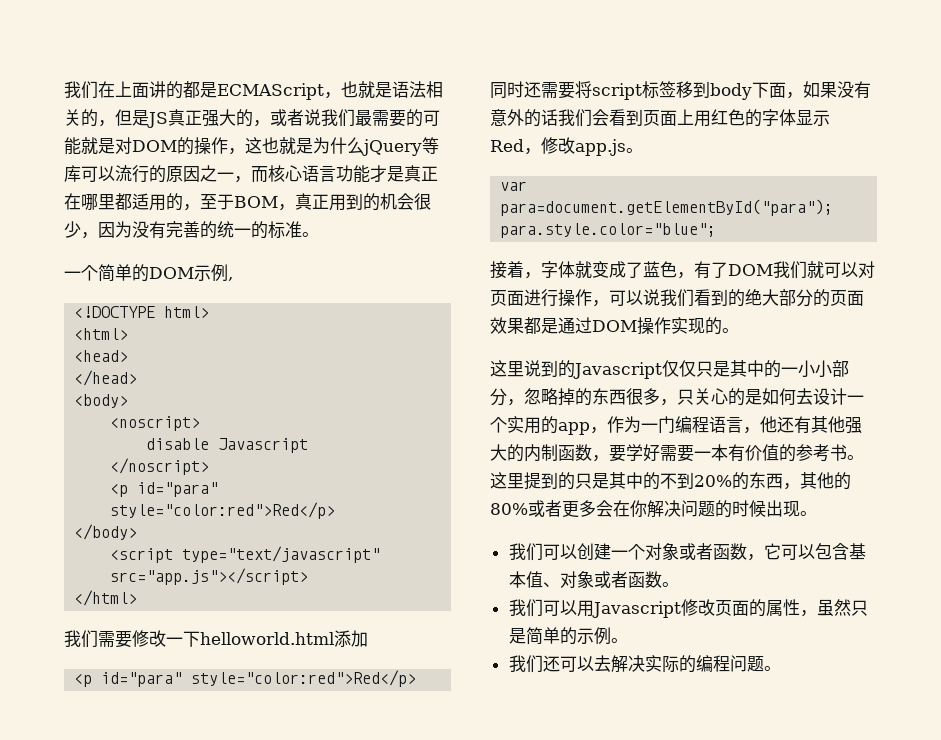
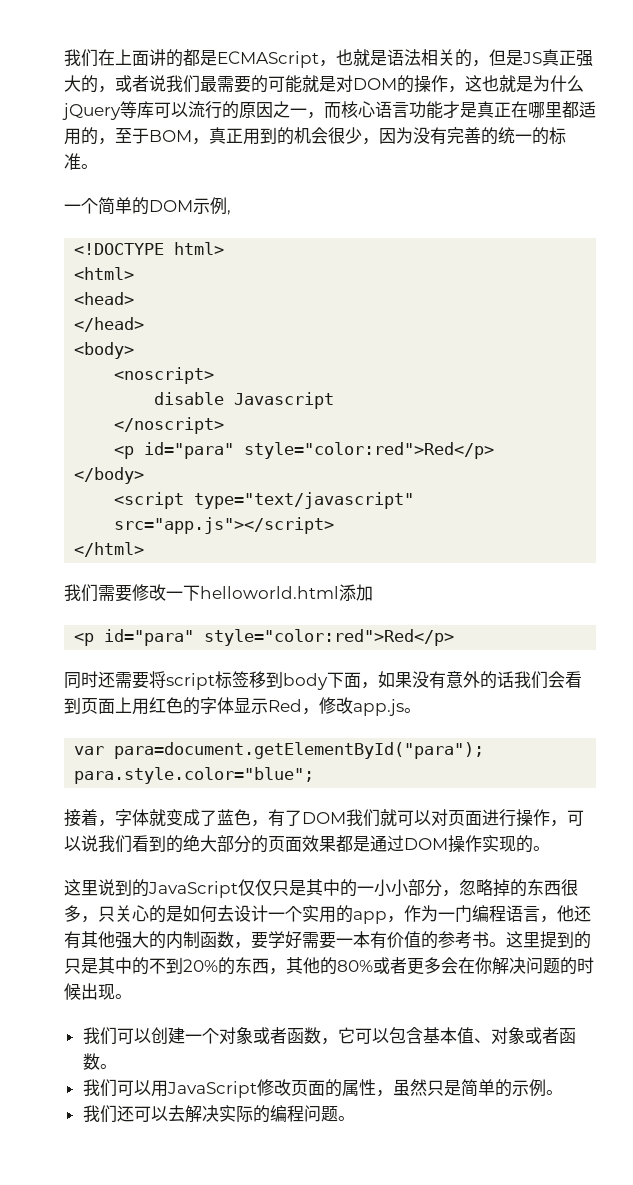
- 这里说到的Javascript仅仅只是其中的一小小部分，忽略掉的东西很多，只关心的是如何去设计一个实用的app，作为一门编程语言，他还有其他强大的内制函数，要学好需要一本有价值的参考书。
+ 这里说到的JavaScript仅仅只是其中的一小小部分，忽略掉的东西很多，只关心的是如何去设计一个实用的app，作为一门编程语言，他还有其他强大的内制函数，要学好需要一本有价值的参考书。
- 我们可以用Javascript修改页面的属性，虽然只是简单的示例。
+ 我们可以用JavaScript修改页面的属性，虽然只是简单的示例。

